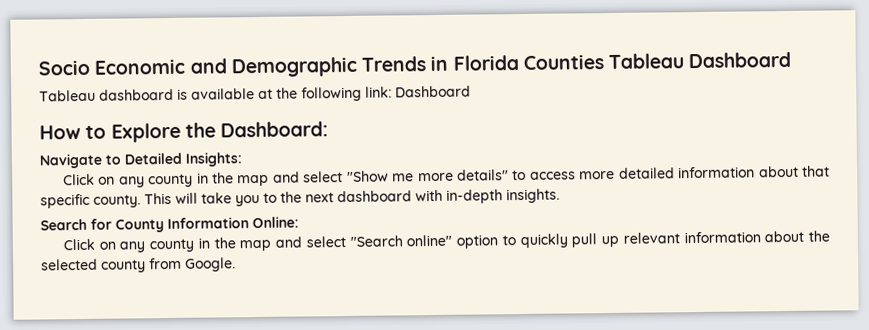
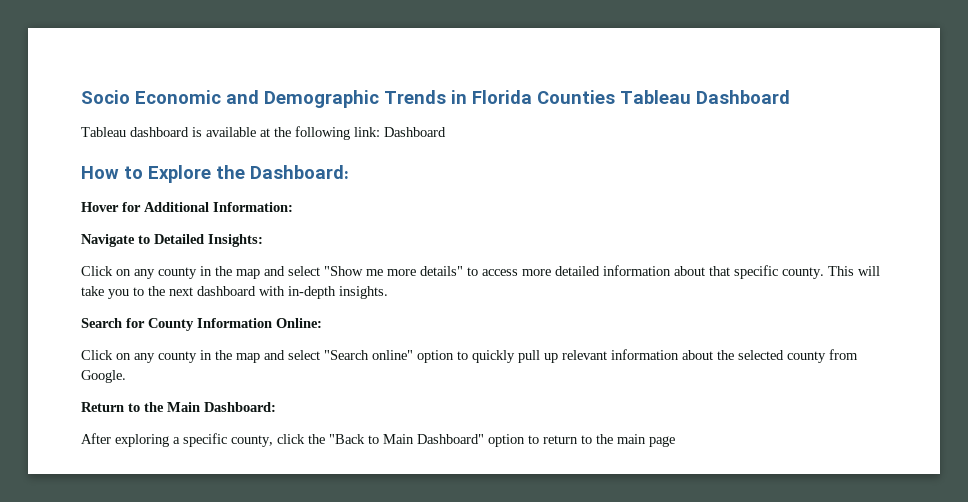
+ Hover for Additional Information:
+ Return to the Main Dashboard:
+ After exploring a specific county, click the "Back to Main Dashboard" option to return to the main page

